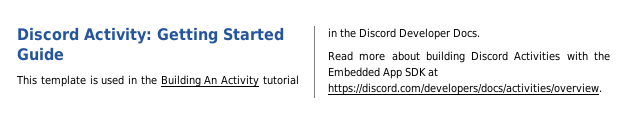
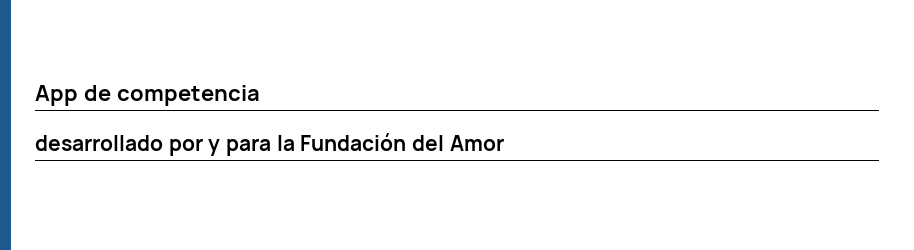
- Discord Activity: Getting Started Guide
- This template is used in the Building An Activity tutorial in the Discord Developer Docs.
- Read more about building Discord Activities with the Embedded App SDK at https://discord.com/developers/docs/activities/overview.
+ App de competencia
+ desarrollado por y para la Fundación del Amor

